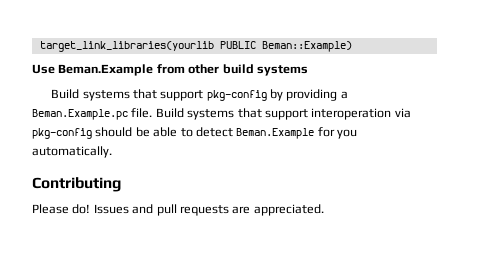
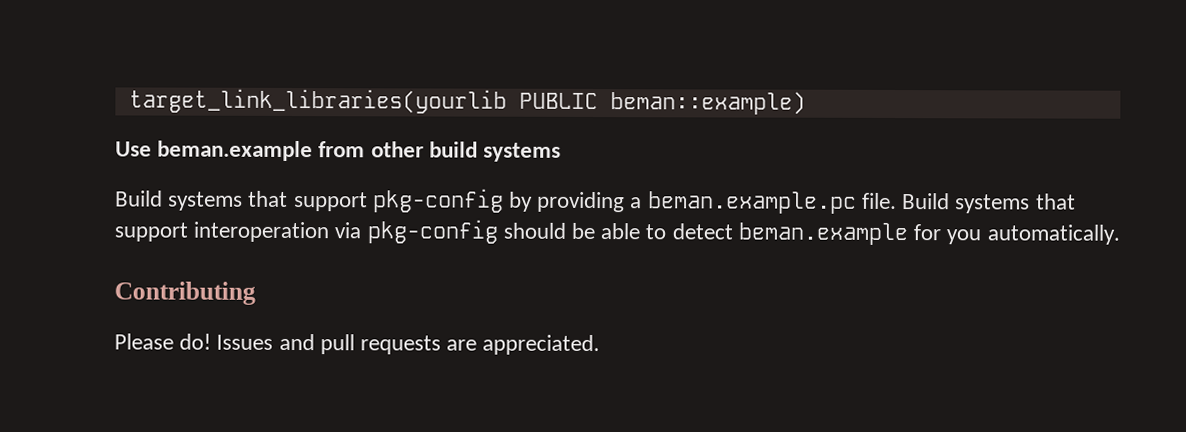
- target_link_libraries(yourlib PUBLIC Beman::Example)
+ target_link_libraries(yourlib PUBLIC beman::example)
- Use Beman.Example from other build systems
+ Use beman.example from other build systems
- Build systems that support pkg-config by providing a Beman.Example.pc file.
+ Build systems that support pkg-config by providing a beman.example.pc file.
- Build systems that support interoperation via pkg-config should be able to detect Beman.Example for you automatically.
+ Build systems that support interoperation via pkg-config should be able to detect beman.example for you automatically.

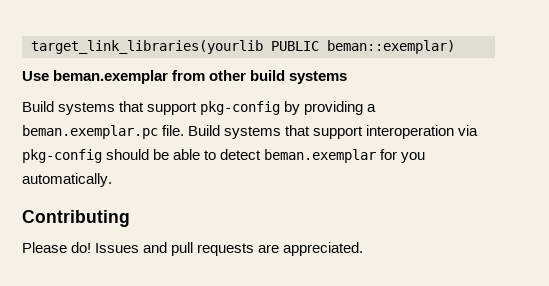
- target_link_libraries(yourlib PUBLIC beman::example)
+ target_link_libraries(yourlib PUBLIC beman::exemplar)
- Use beman.example from other build systems
+ Use beman.exemplar from other build systems
- Build systems that support pkg-config by providing a beman.example.pc file.
+ Build systems that support pkg-config by providing a beman.exemplar.pc file.
- Build systems that support interoperation via pkg-config should be able to detect beman.example for you automatically.
+ Build systems that support interoperation via pkg-config should be able to detect beman.exemplar for you automatically.

